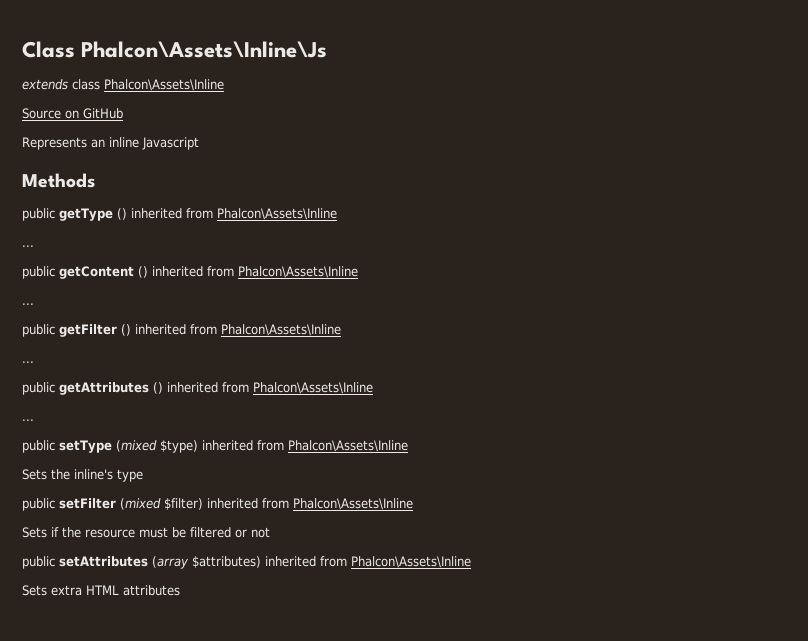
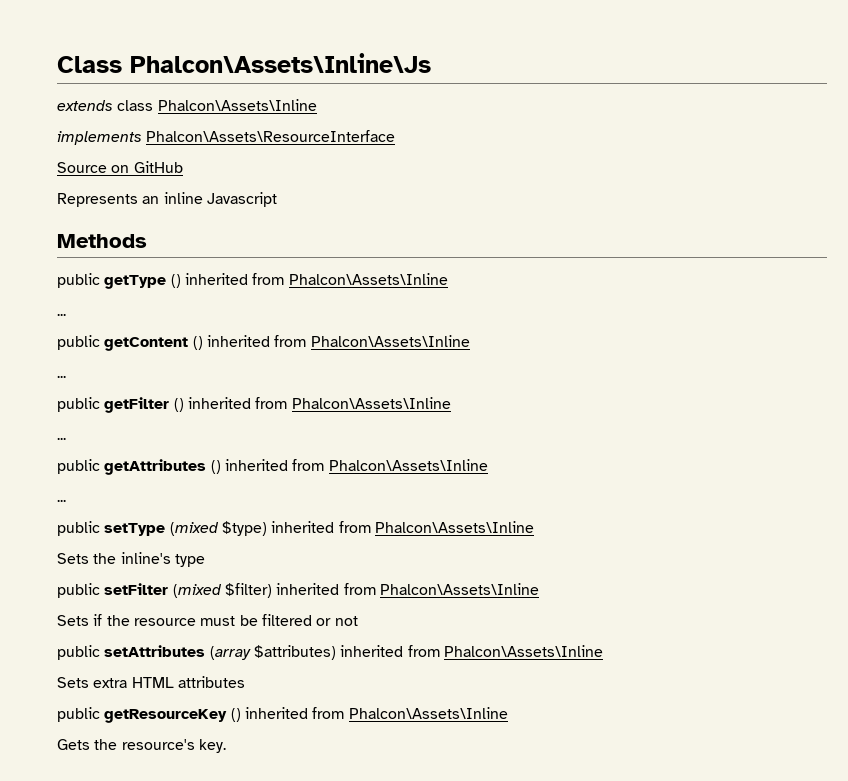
+ implements Phalcon\Assets\ResourceInterface
+ public getResourceKey () inherited from Phalcon\Assets\Inline
+ Gets the resource's key.

